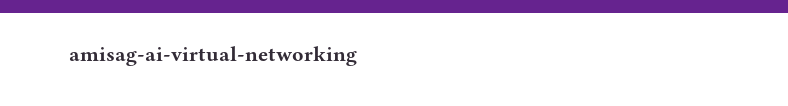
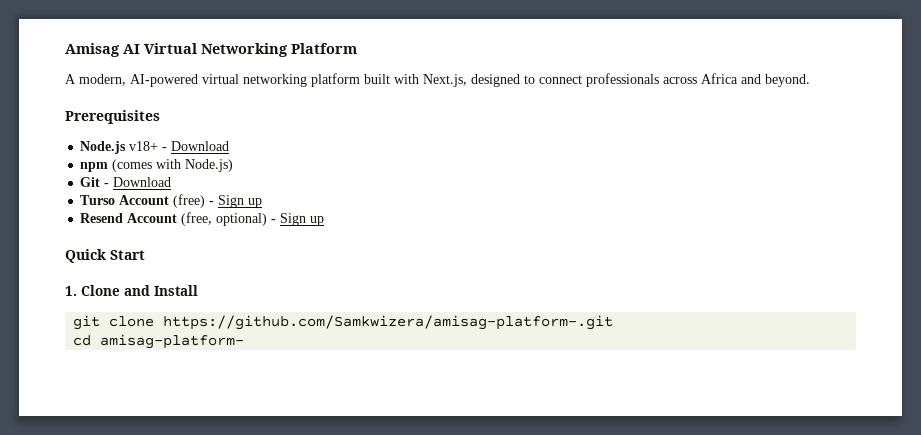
- amisag-ai-virtual-networking
+ Amisag AI Virtual Networking Platform
+ A modern, AI-powered virtual networking platform built with Next.js, designed to connect professionals across Africa and beyond.
+ Prerequisites
+ Node.js v18+ - Download
+ npm (comes with Node.js)
+ Git - Download
+ Turso Account (free) - Sign up
+ Resend Account (free, optional) - Sign up
+ Quick Start
+ 1. Clone and Install
+ git clone https://github.com/Samkwizera/amisag-platform-.git
+ cd amisag-platform-

